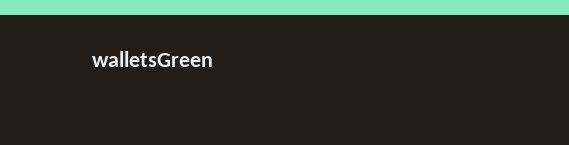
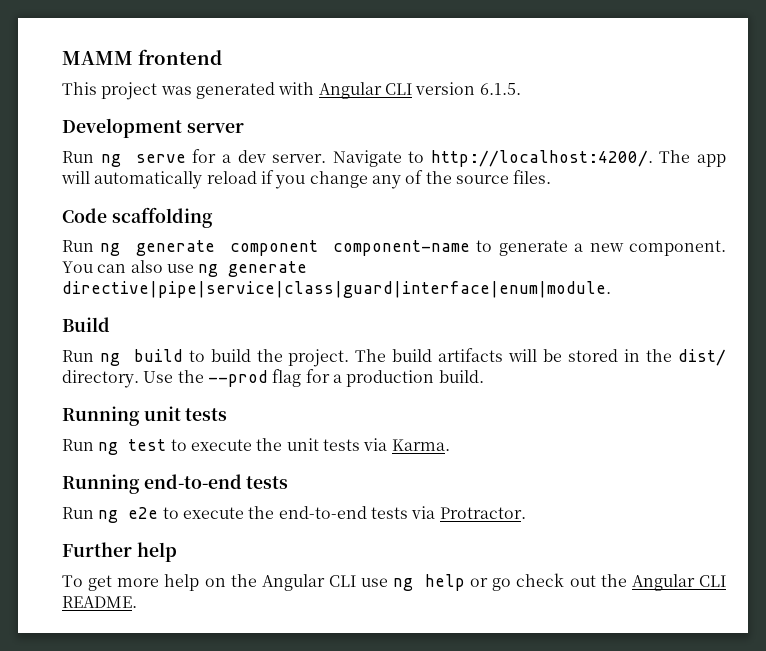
- walletsGreen
+ MAMM frontend
+ This project was generated with Angular CLI version 6.1.5.
+ Development server
+ Run ng serve for a dev server. Navigate to http://localhost:4200/. The app will automatically reload if you change any of the source files.
+ Code scaffolding
+ Run ng generate component component-name to generate a new component. You can also use ng generate directive|pipe|service|class|guard|interface|enum|module.
+ Build
+ Run ng build to build the project. The build artifacts will be stored in the dist/ directory. Use the --prod flag for a production build.
+ Running unit tests
+ Run ng test to execute the unit tests via Karma.
+ Running end-to-end tests
+ Run ng e2e to execute the end-to-end tests via Protractor.
+ Further help
+ To get more help on the Angular CLI use ng help or go check out the Angular CLI README.

